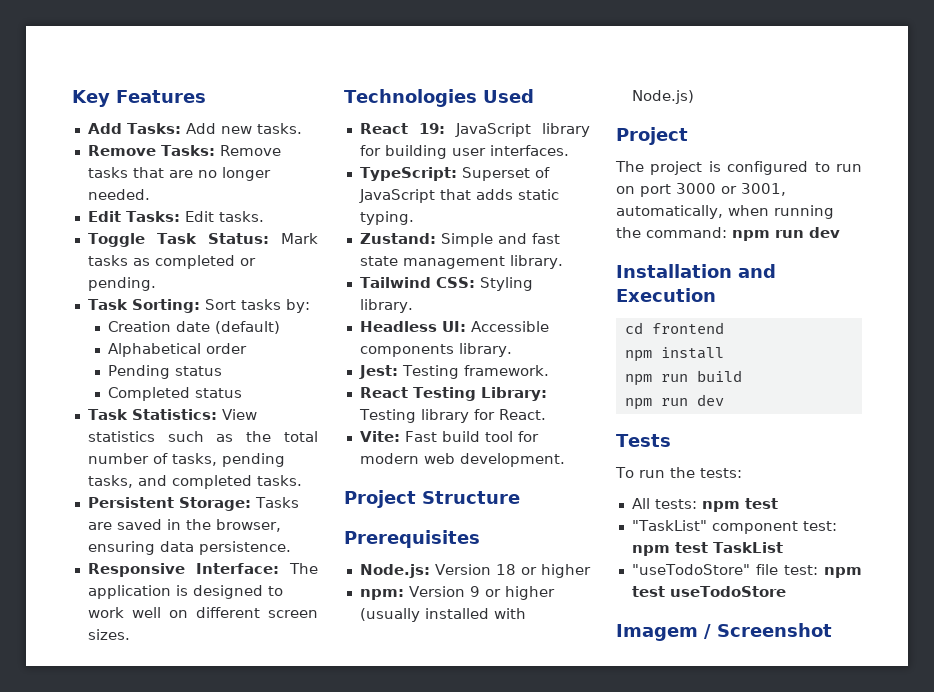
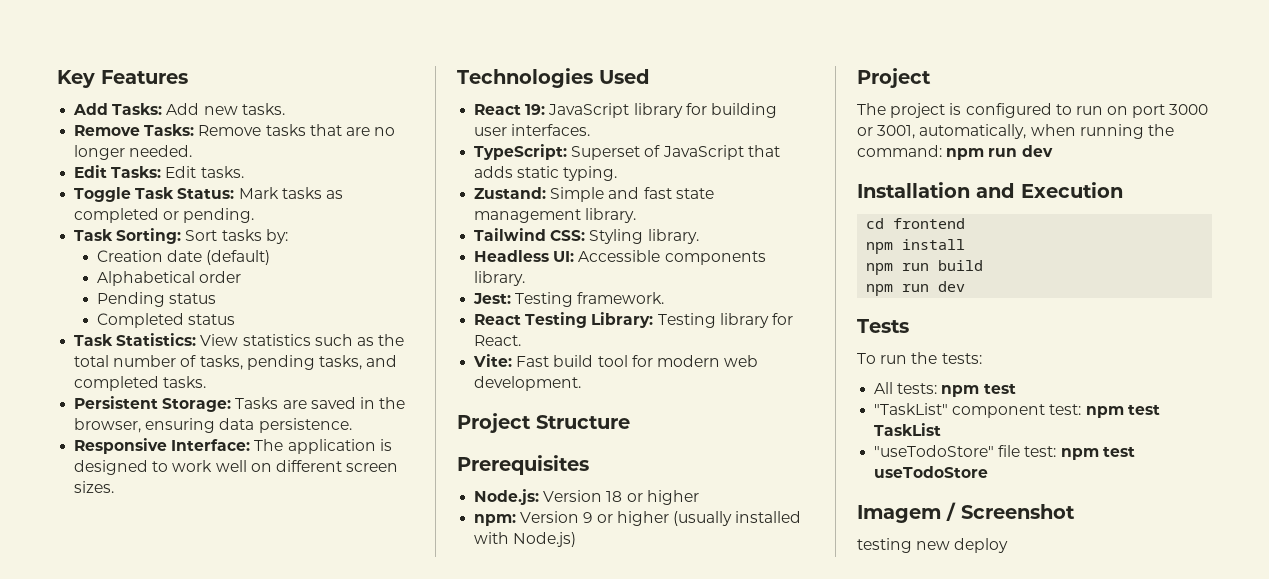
+ testing new deploy

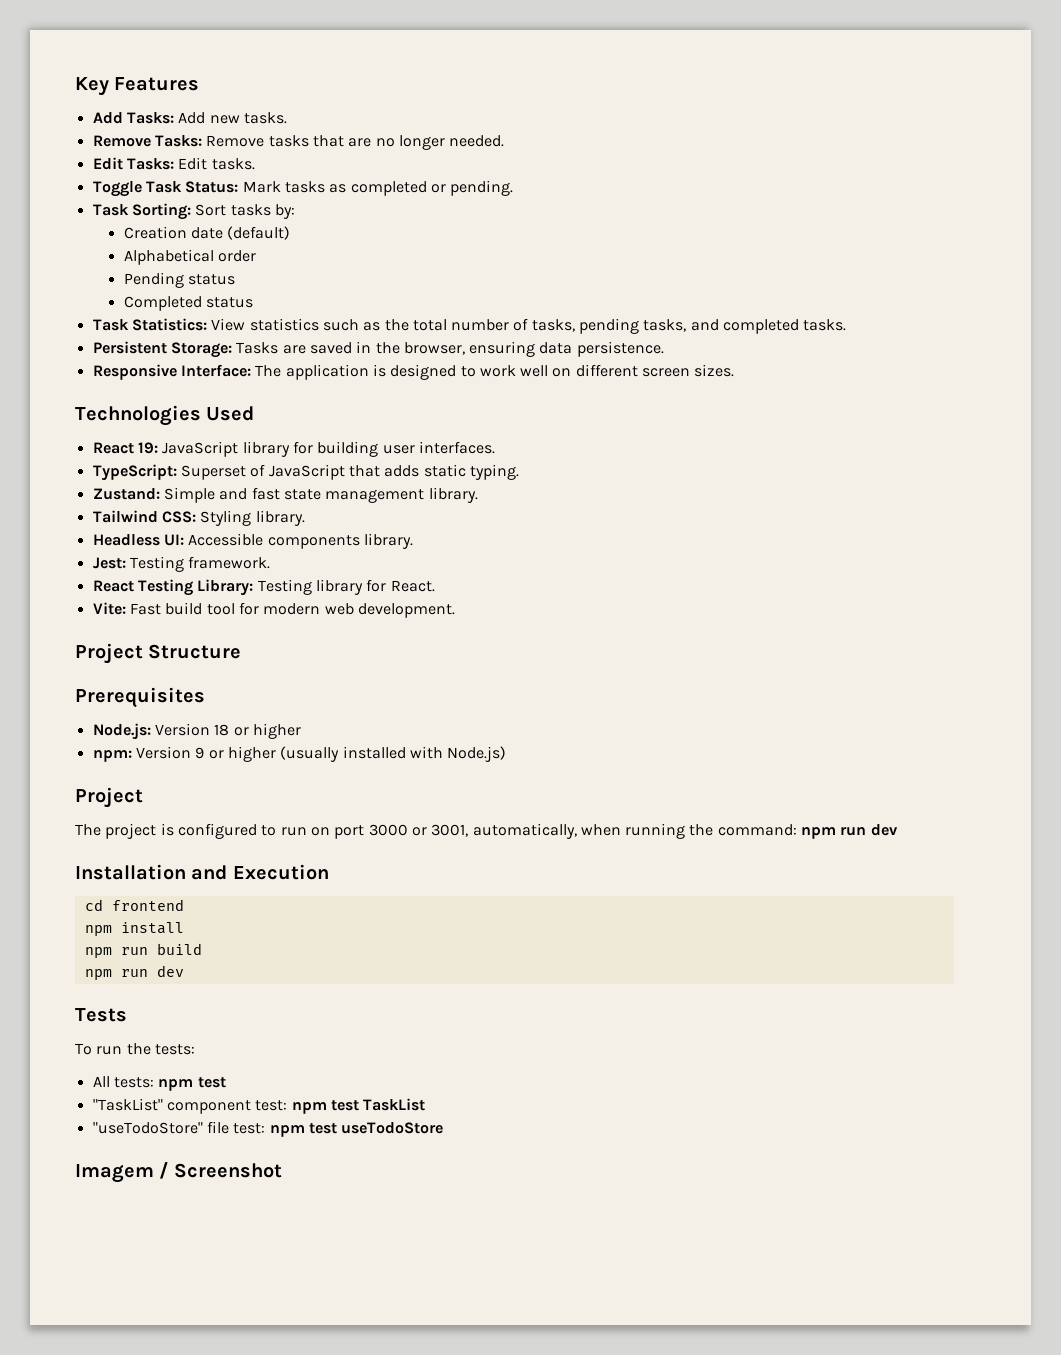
- testing new deploy

